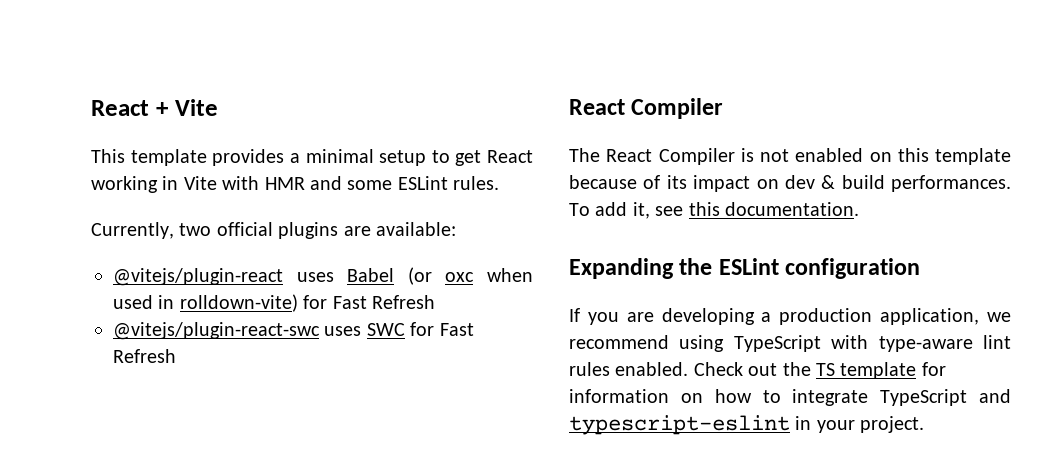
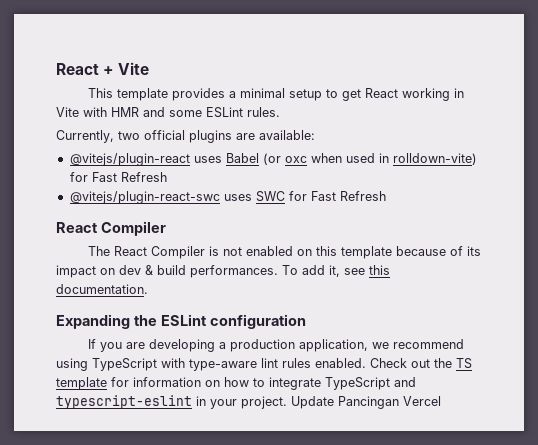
+ Update Pancingan Vercel

